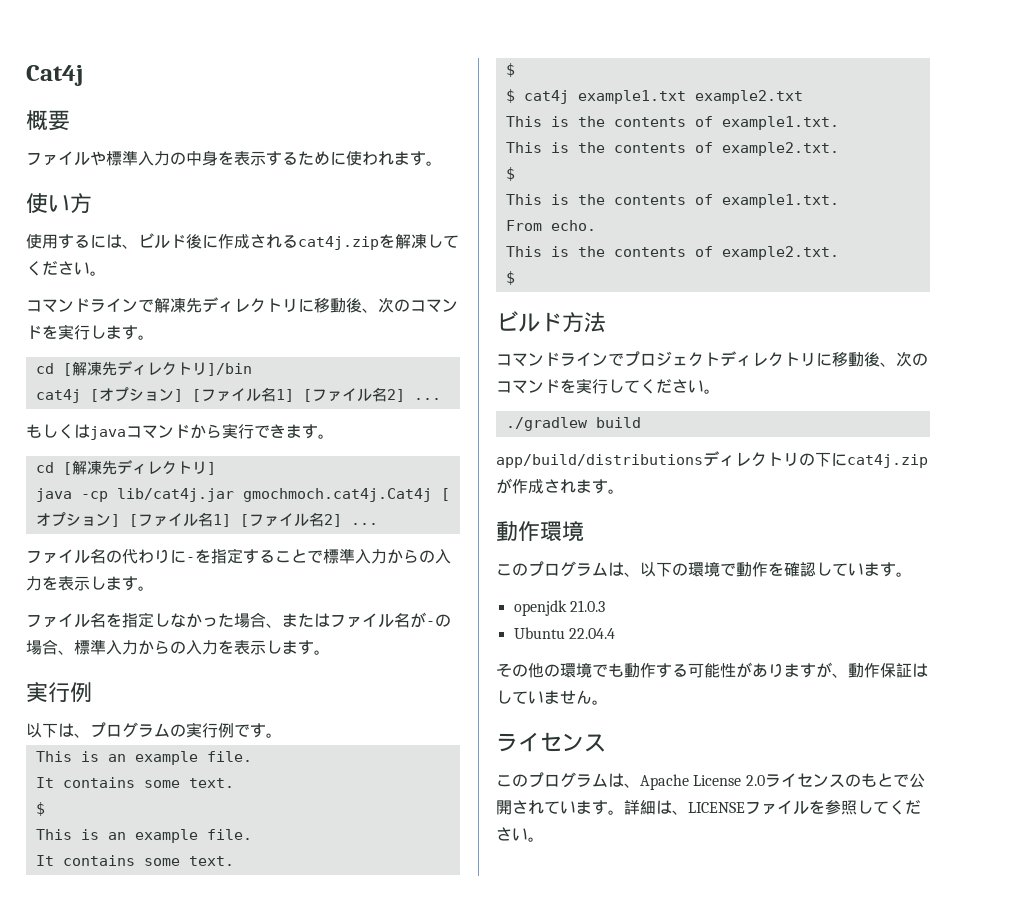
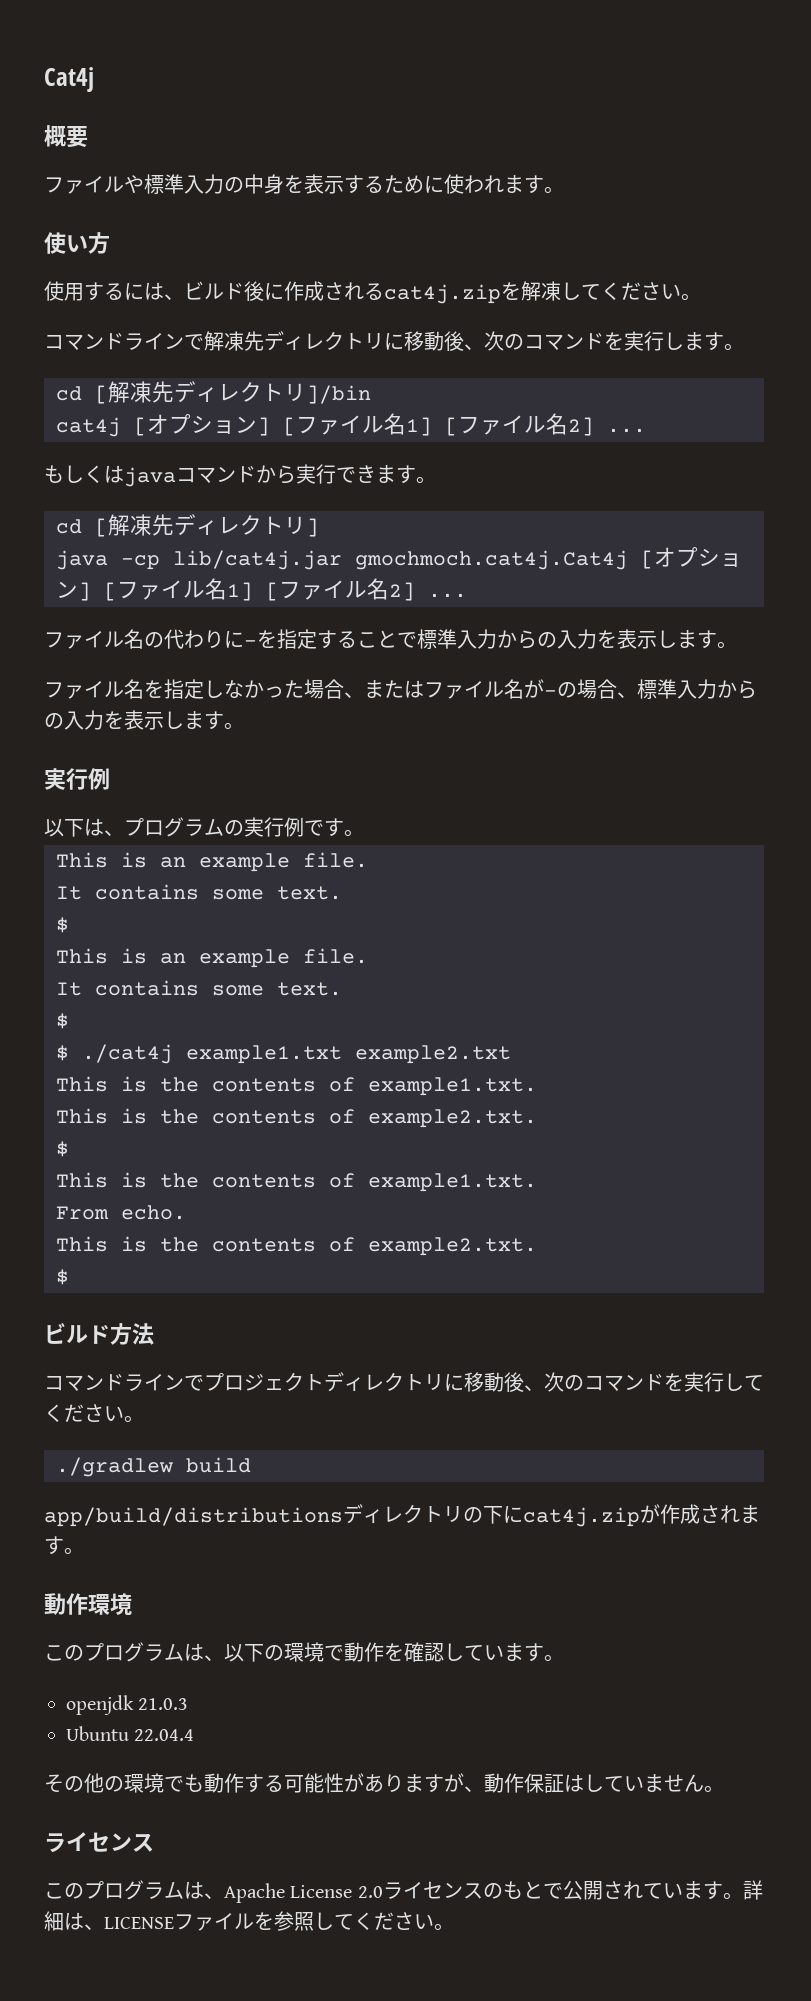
- $ cat4j example1.txt example2.txt
+ $ ./cat4j example1.txt example2.txt

